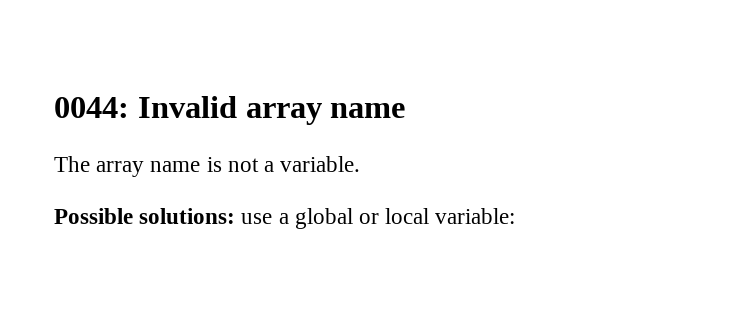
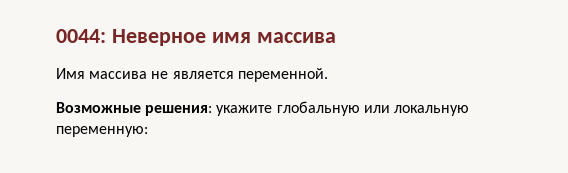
- 0044: Invalid array name
- The array name is not a variable.
- Possible solutions: use a global or local variable:
+ 0044: Неверное имя массива
+ Имя массива не является переменной.
+ Возможные решения: укажите глобальную или локальную переменную:

